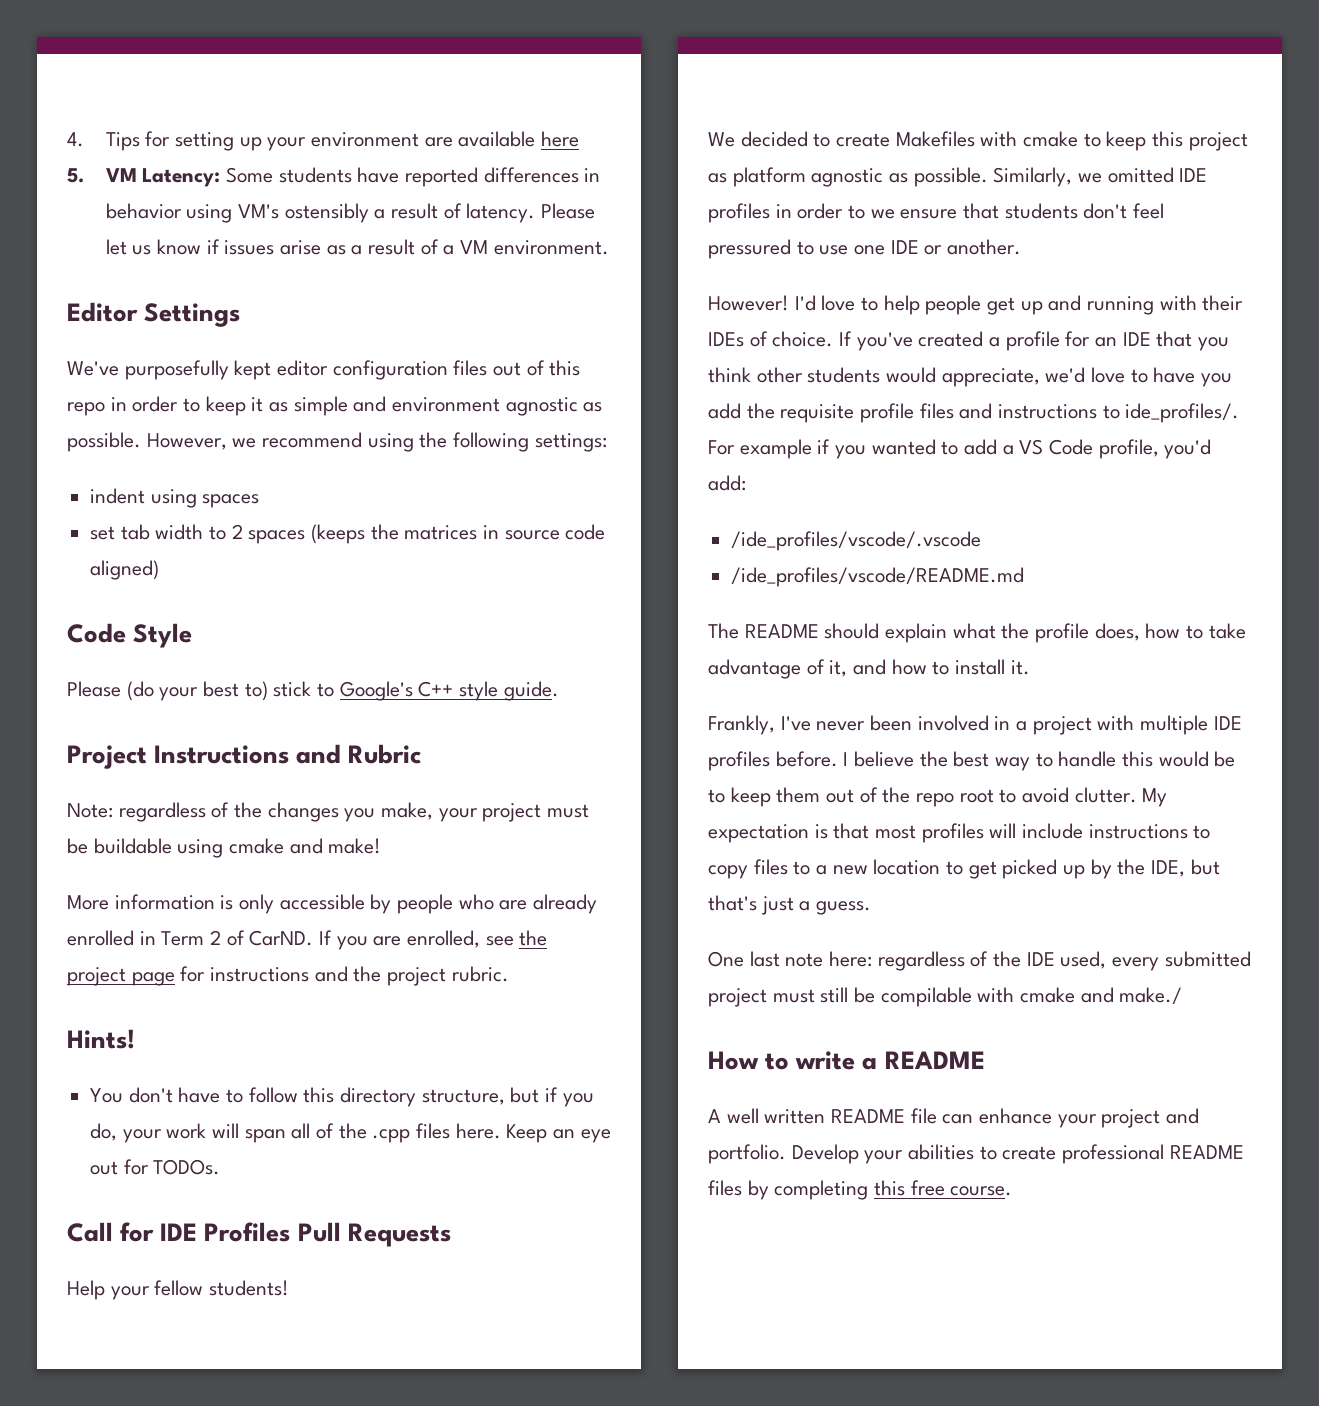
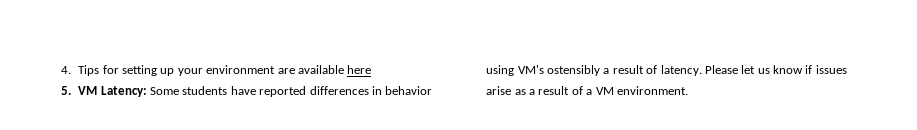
- Editor Settings
- We've purposefully kept editor configuration files out of this repo in order to keep it as simple and environment agnostic as possible. However, we recommend using the following settings:
- indent using spaces
- set tab width to 2 spaces (keeps the matrices in source code aligned)
- Code Style
- Please (do your best to) stick to Google's C++ style guide.
- Project Instructions and Rubric
- Note: regardless of the changes you make, your project must be buildable using cmake and make!
- More information is only accessible by people who are already enrolled in Term 2 of CarND. If you are enrolled, see the project page for instructions and the project rubric.
- Hints!
- You don't have to follow this directory structure, but if you do, your work will span all of the .cpp files here. Keep an eye out for TODOs.
- Call for IDE Profiles Pull Requests
- Help your fellow students!
- We decided to create Makefiles with cmake to keep this project as platform agnostic as possible. Similarly, we omitted IDE profiles in order to we ensure that students don't feel pressured to use one IDE or another.
- However! I'd love to help people get up and running with their IDEs of choice. If you've created a profile for an IDE that you think other students would appreciate, we'd love to have you add the requisite profile files and instructions to ide_profiles/. For example if you wanted to add a VS Code profile, you'd add:
- /ide_profiles/vscode/.vscode
- /ide_profiles/vscode/README.md
- The README should explain what the profile does, how to take advantage of it, and how to install it.
- Frankly, I've never been involved in a project with multiple IDE profiles before. I believe the best way to handle this would be to keep them out of the repo root to avoid clutter. My expectation is that most profiles will include instructions to copy files to a new location to get picked up by the IDE, but that's just a guess.
- One last note here: regardless of the IDE used, every submitted project must still be compilable with cmake and make./
- How to write a README
- A well written README file can enhance your project and portfolio. Develop your abilities to create professional README files by completing this free course.

